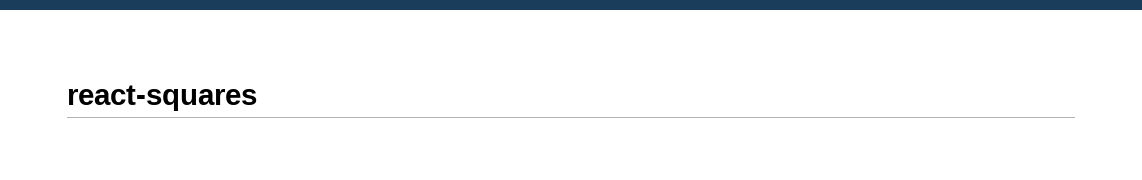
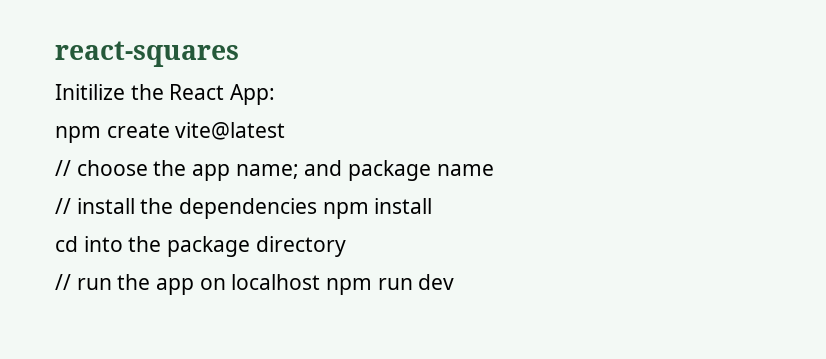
+ Initilize the React App:
+ npm create vite@latest
+ // choose the app name; and package name
+ // install the dependencies npm install
+ cd into the package directory
+ // run the app on localhost npm run dev

